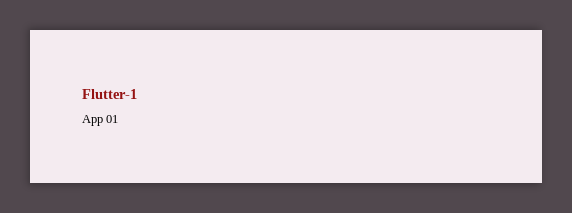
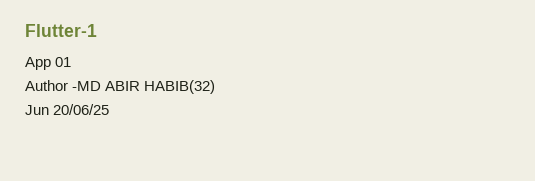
+ Author -MD ABIR HABIB(32)
+ Jun 20/06/25

